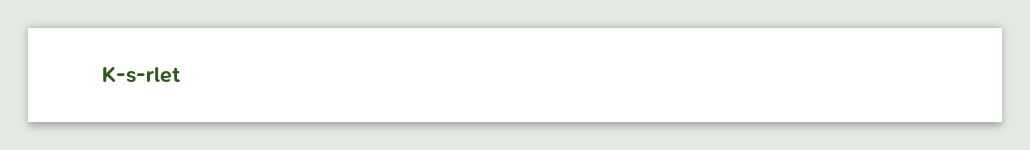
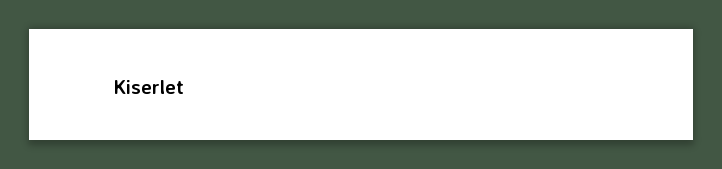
- K-s-rlet
+ Kiserlet

